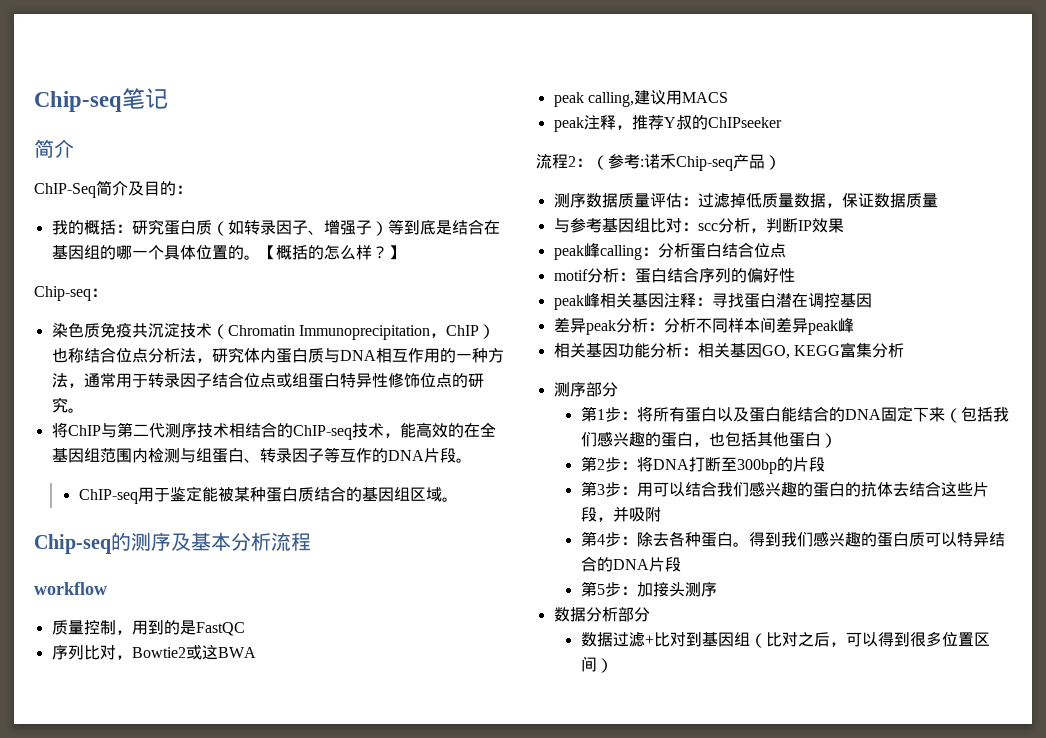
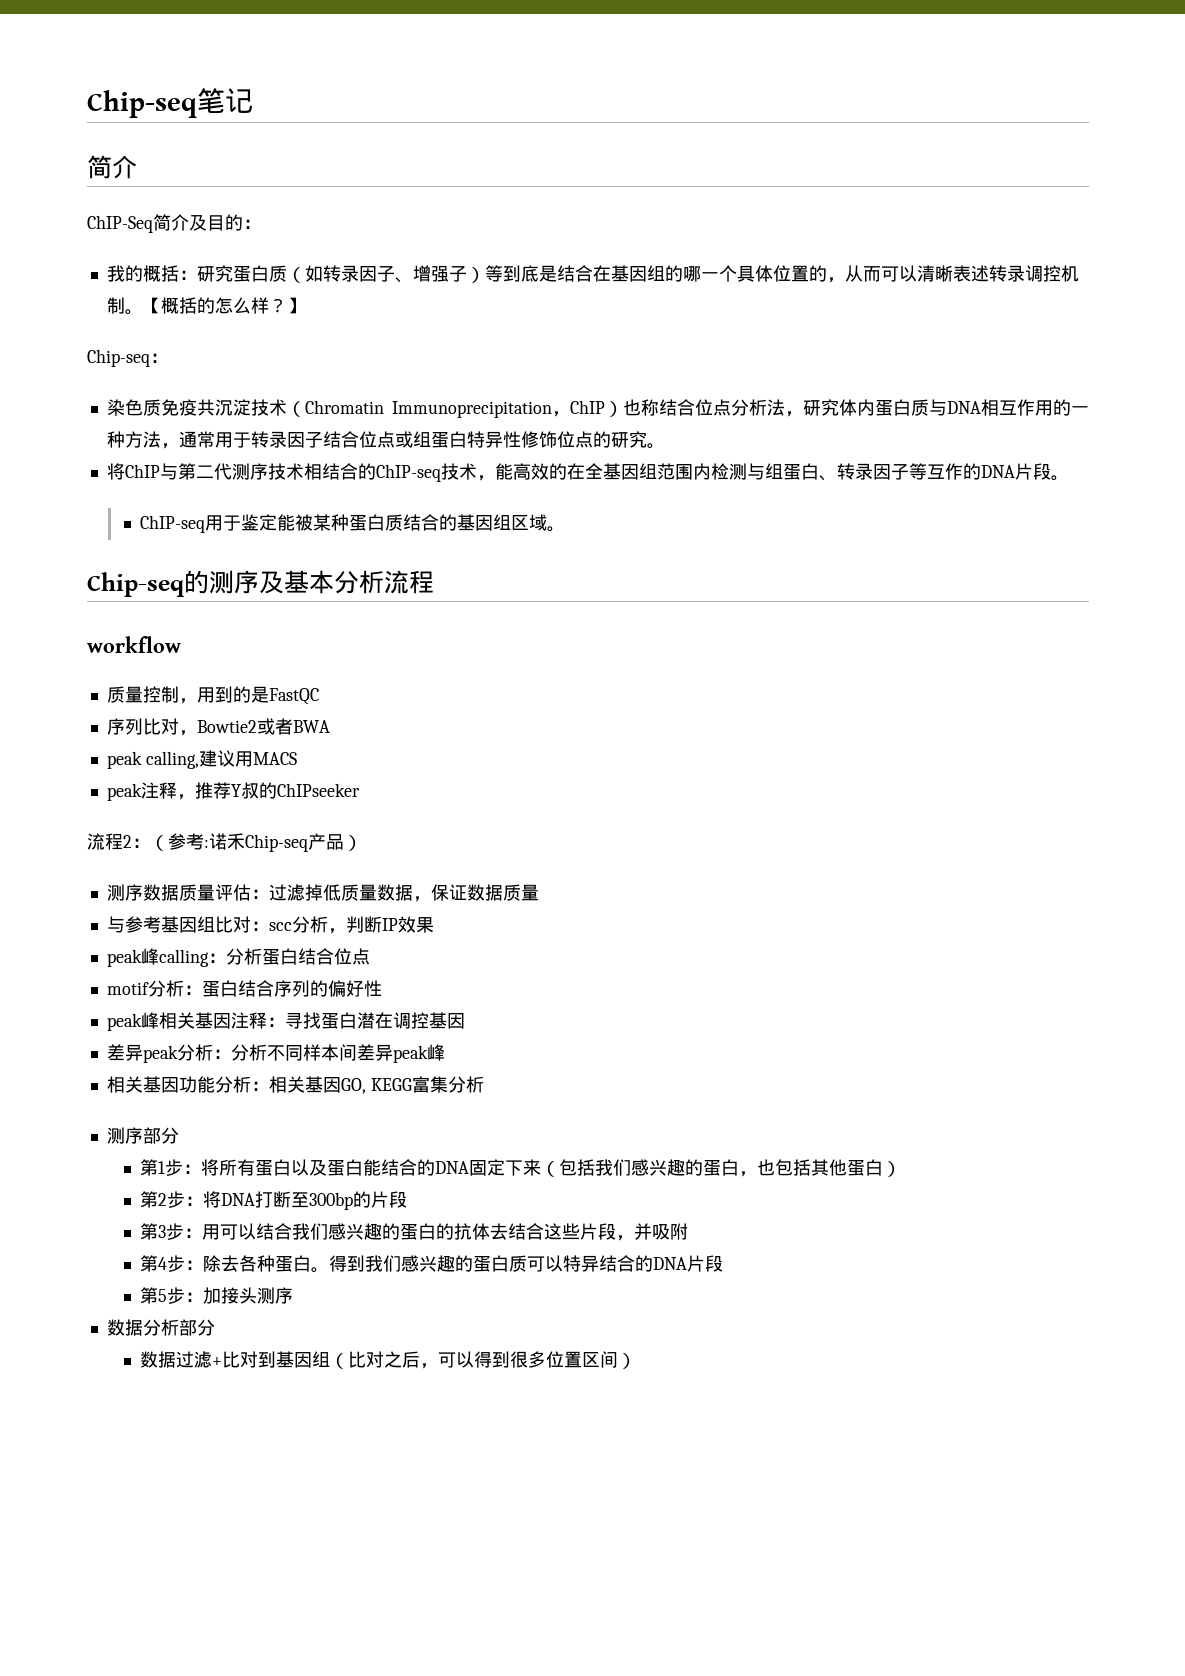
- 我的概括：研究蛋白质（如转录因子、增强子）等到底是结合在基因组的哪一个具体位置的。
+ 我的概括：研究蛋白质（如转录因子、增强子）等到底是结合在基因组的哪一个具体位置的，从而可以清晰表述转录调控机制。
- 序列比对，Bowtie2或这BWA
+ 序列比对，Bowtie2或者BWA

